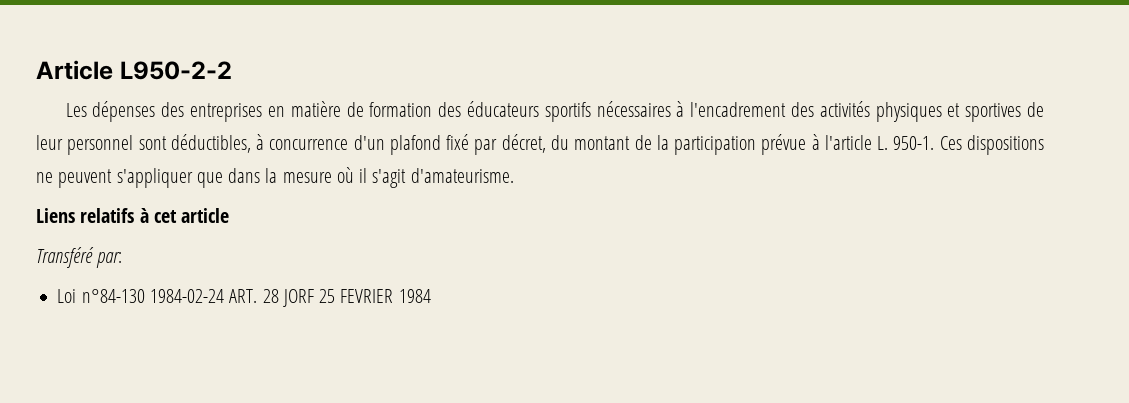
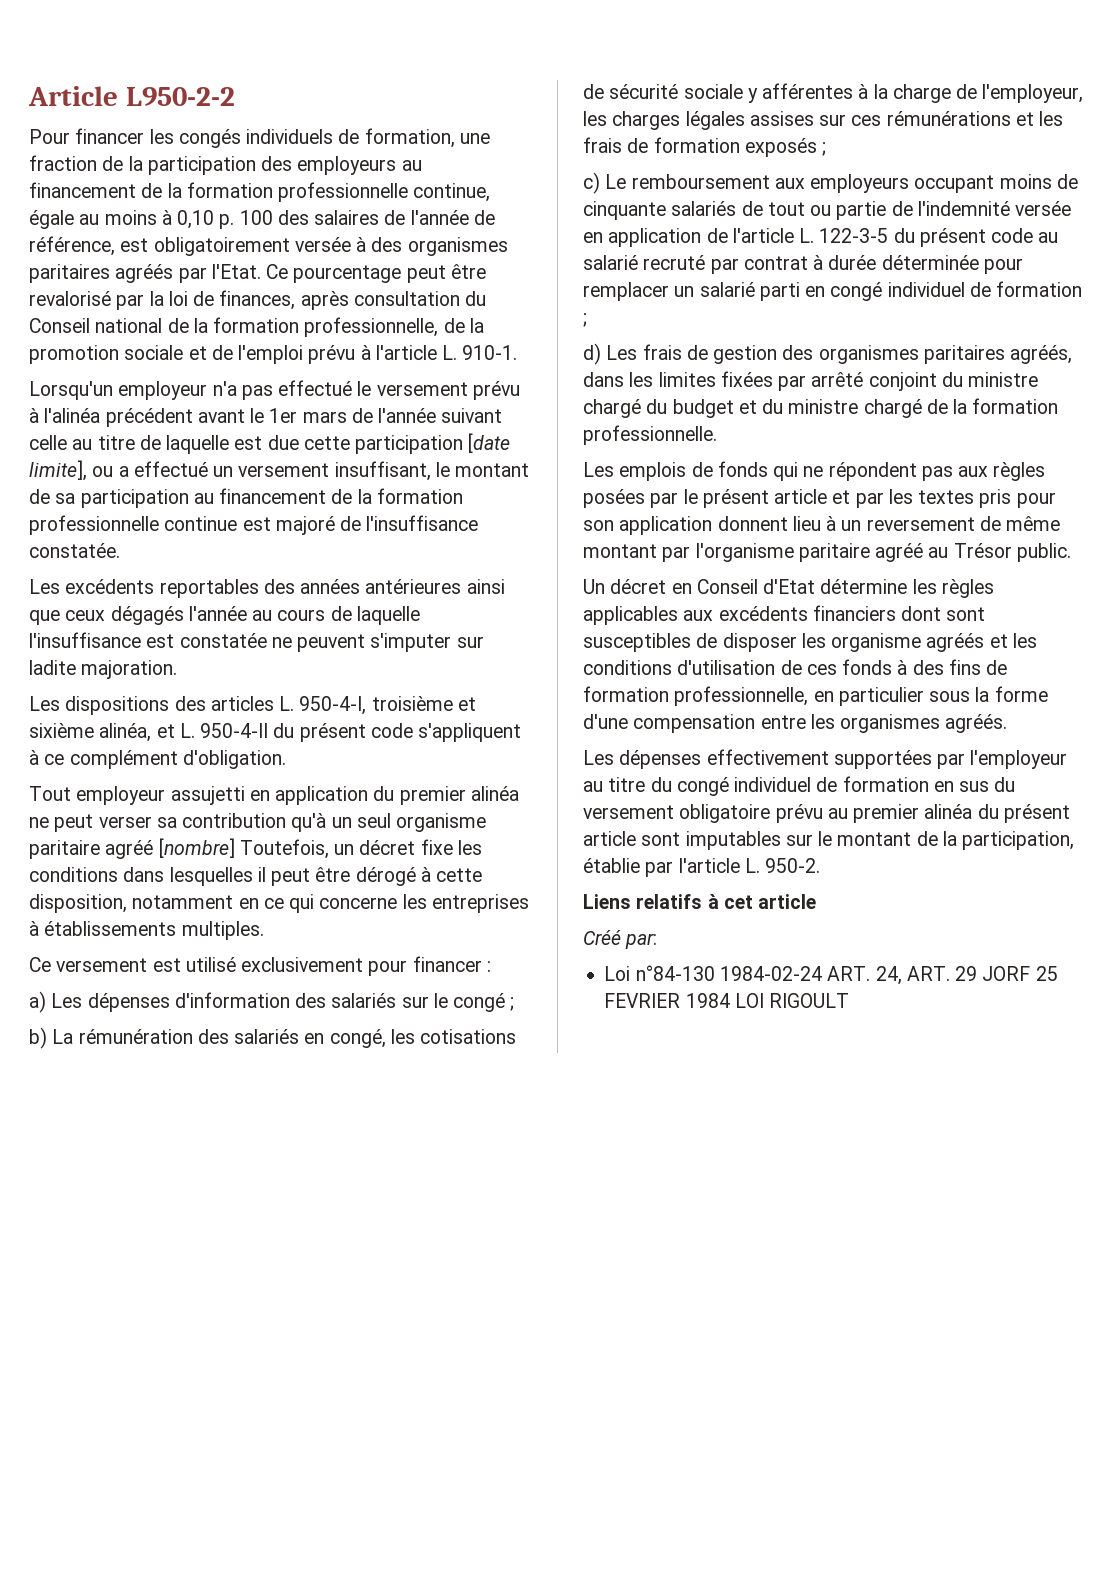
- Les dépenses des entreprises en matière de formation des éducateurs sportifs nécessaires à l'encadrement des activités physiques et sportives de leur personnel sont déductibles, à concurrence d'un plafond fixé par décret, du montant de la participation prévue à l'article L. 950-1. Ces dispositions ne peuvent s'appliquer que dans la mesure où il s'agit d'amateurisme.
+ Pour financer les congés individuels de formation, une fraction de la participation des employeurs au financement de la formation professionnelle continue, égale au moins à 0,10 p. 100 des salaires de l'année de référence, est obligatoirement versée à des organismes paritaires agréés par l'Etat. Ce pourcentage peut être revalorisé par la loi de finances, après consultation du Conseil national de la formation professionnelle, de la promotion sociale et de l'emploi prévu à l'article L. 910-1.
+ Lorsqu'un employeur n'a pas effectué le versement prévu à l'alinéa précédent avant le 1er mars de l'année suivant celle au titre de laquelle est due cette participation [date limite], ou a effectué un versement insuffisant, le montant de sa participation au financement de la formation professionnelle continue est majoré de l'insuffisance constatée.
+ Les excédents reportables des années antérieures ainsi que ceux dégagés l'année au cours de laquelle l'insuffisance est constatée ne peuvent s'imputer sur ladite majoration.
+ Les dispositions des articles L. 950-4-I, troisième et sixième alinéa, et L. 950-4-II du présent code s'appliquent à ce complément d'obligation.
+ Tout employeur assujetti en application du premier alinéa ne peut verser sa contribution qu'à un seul organisme paritaire agréé [nombre] Toutefois, un décret fixe les conditions dans lesquelles il peut être dérogé à cette disposition, notamment en ce qui concerne les entreprises à établissements multiples.
+ Ce versement est utilisé exclusivement pour financer :
+ a) Les dépenses d'information des salariés sur le congé ;
+ b) La rémunération des salariés en congé, les cotisations de sécurité sociale y afférentes à la charge de l'employeur, les charges légales assises sur ces rémunérations et les frais de formation exposés ;
+ c) Le remboursement aux employeurs occupant moins de cinquante salariés de tout ou partie de l'indemnité versée en application de l'article L. 122-3-5 du présent code au salarié recruté par contrat à durée déterminée pour remplacer un salarié parti en congé individuel de formation ;
+ d) Les frais de gestion des organismes paritaires agréés, dans les limites fixées par arrêté conjoint du ministre chargé du budget et du ministre chargé de la formation professionnelle.
+ Les emplois de fonds qui ne répondent pas aux règles posées par le présent article et par les textes pris pour son application donnent lieu à un reversement de même montant par l'organisme paritaire agréé au Trésor public.
+ Un décret en Conseil d'Etat détermine les règles applicables aux excédents financiers dont sont susceptibles de disposer les organisme agréés et les conditions d'utilisation de ces fonds à des fins de formation professionnelle, en particulier sous la forme d'une compensation entre les organismes agréés.
+ Les dépenses effectivement supportées par l'employeur au titre du congé individuel de formation en sus du versement obligatoire prévu au premier alinéa du présent article sont imputables sur le montant de la participation, établie par l'article L. 950-2.
- Transféré par:
+ Créé par:
- Loi n°84-130 1984-02-24 ART. 28 JORF 25 FEVRIER 1984
+ Loi n°84-130 1984-02-24 ART. 24, ART. 29 JORF 25 FEVRIER 1984 LOI RIGOULT

